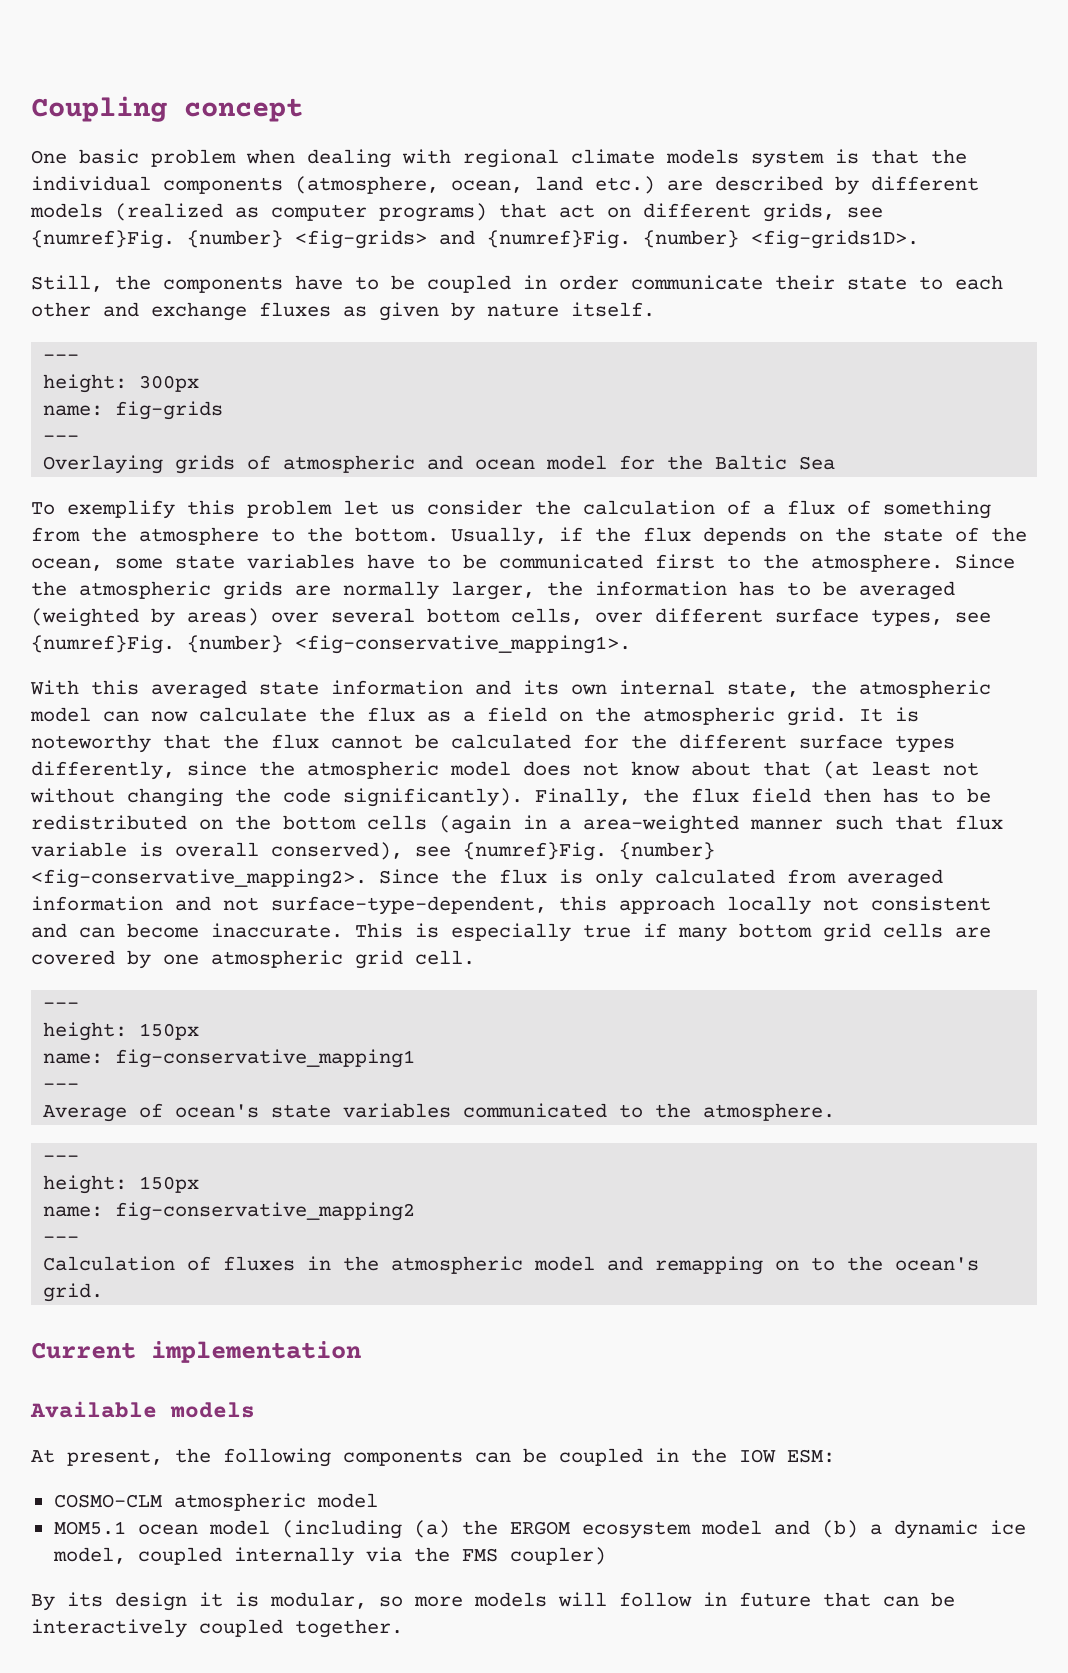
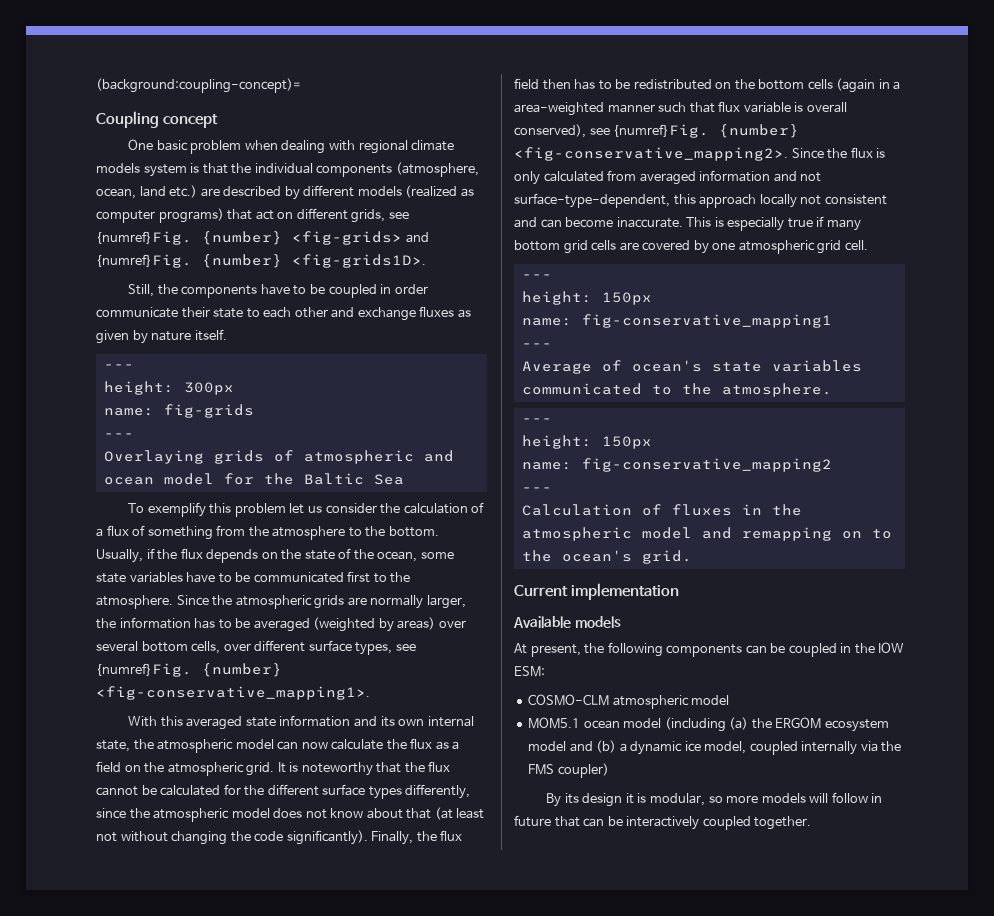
+ (background:coupling-concept)=

